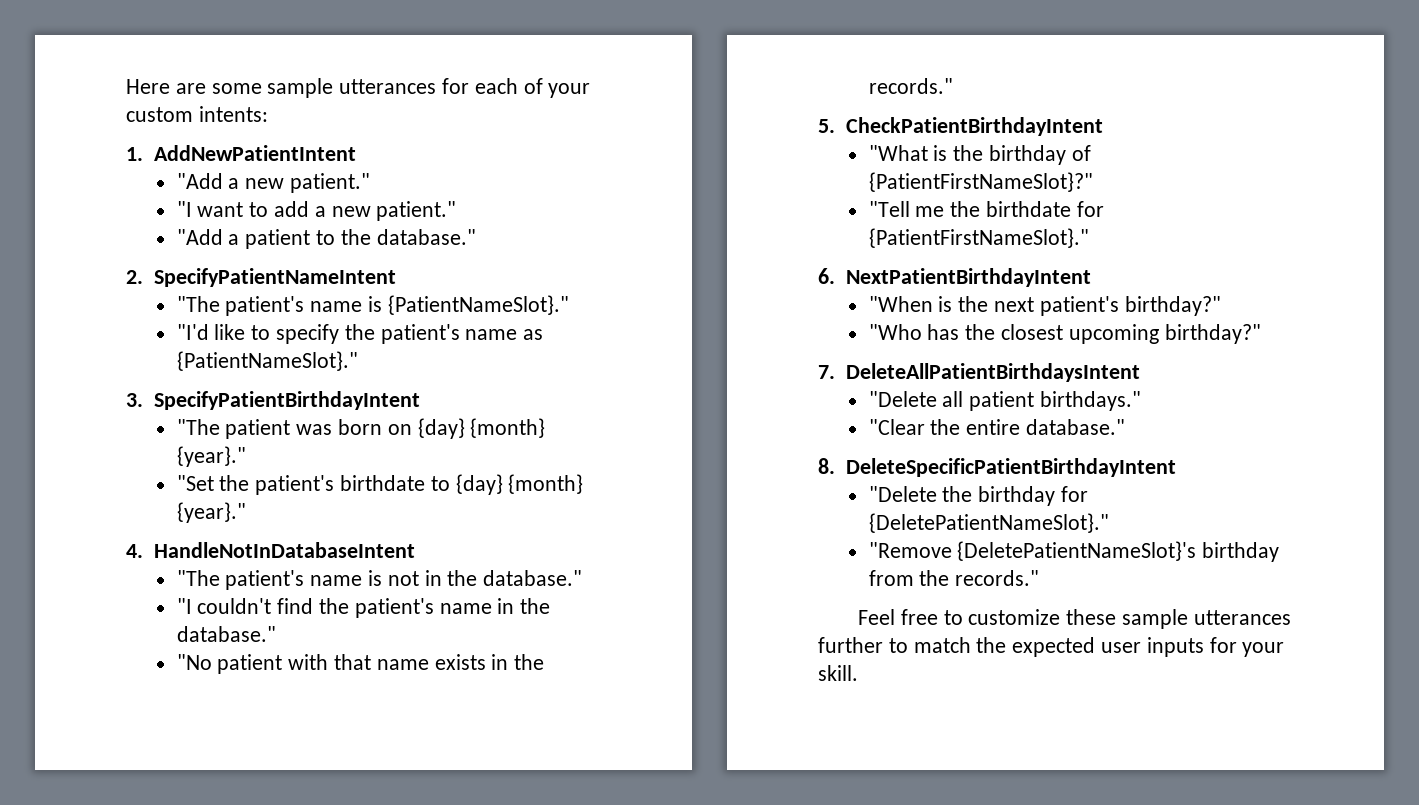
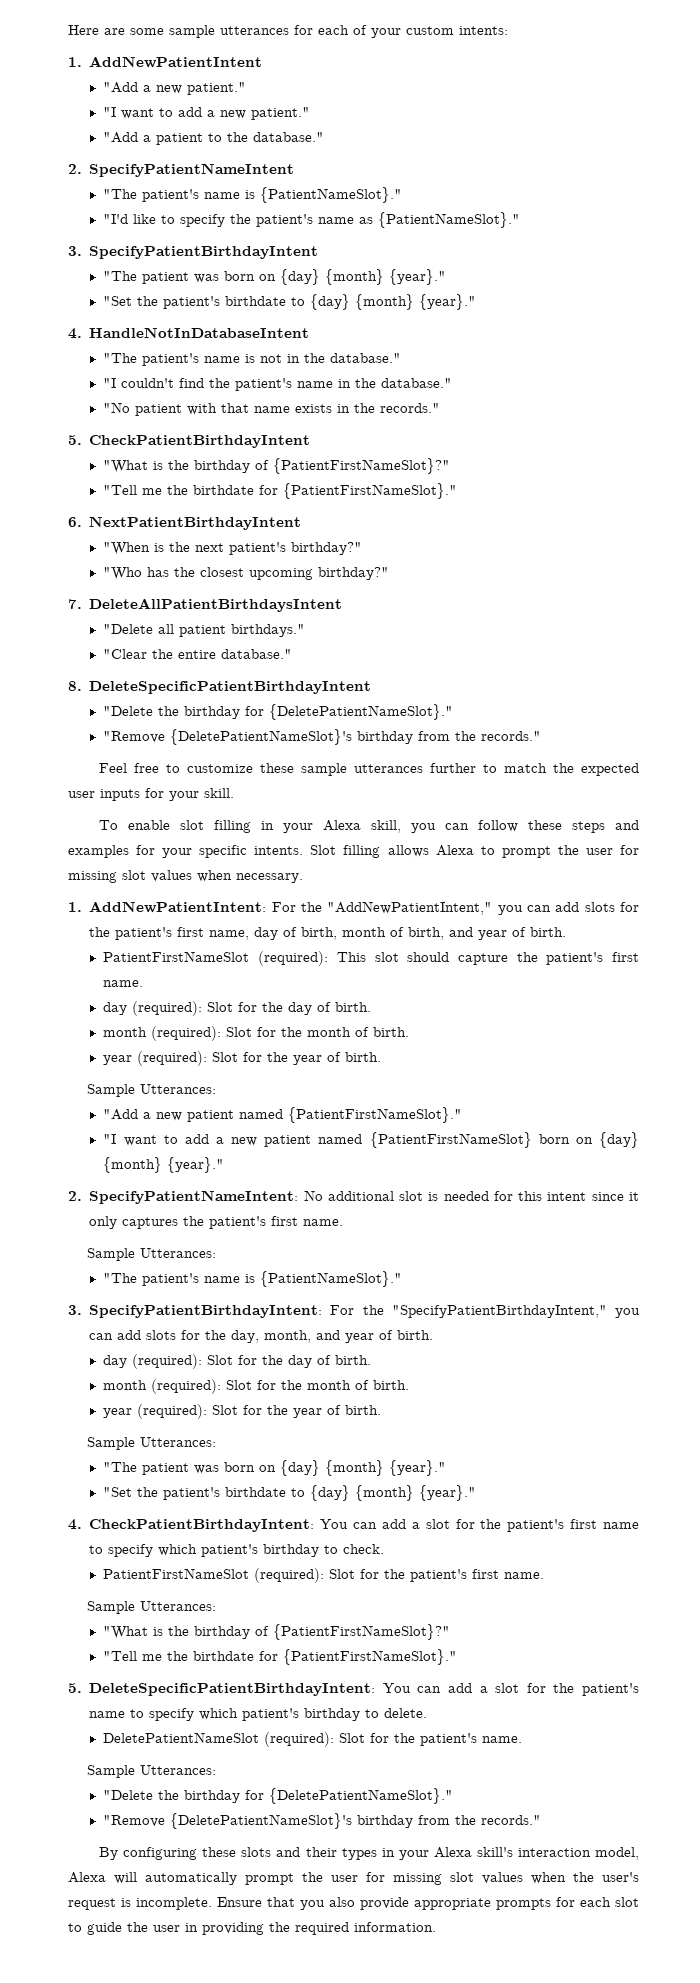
+ To enable slot filling in your Alexa skill, you can follow these steps and examples for your specific intents. Slot filling allows Alexa to prompt the user for missing slot values when necessary.
+ 1. AddNewPatientIntent: For the "AddNewPatientIntent," you can add slots for the patient's first name, day of birth, month of birth, and year of birth.
+ PatientFirstNameSlot (required): This slot should capture the patient's first name.
+ day (required): Slot for the day of birth.
+ month (required): Slot for the month of birth.
+ year (required): Slot for the year of birth.
+ Sample Utterances:
+ "Add a new patient named {PatientFirstNameSlot}."
+ "I want to add a new patient named {PatientFirstNameSlot} born on {day} {month} {year}."
+ 2. SpecifyPatientNameIntent: No additional slot is needed for this intent since it only captures the patient's first name.
+ Sample Utterances:
+ "The patient's name is {PatientNameSlot}."
+ 3. SpecifyPatientBirthdayIntent: For the "SpecifyPatientBirthdayIntent," you can add slots for the day, month, and year of birth.
+ day (required): Slot for the day of birth.
+ month (required): Slot for the month of birth.
+ year (required): Slot for the year of birth.
+ Sample Utterances:
+ "The patient was born on {day} {month} {year}."
+ "Set the patient's birthdate to {day} {month} {year}."
+ 4. CheckPatientBirthdayIntent: You can add a slot for the patient's first name to specify which patient's birthday to check.
+ PatientFirstNameSlot (required): Slot for the patient's first name.
+ Sample Utterances:
+ "What is the birthday of {PatientFirstNameSlot}?"
+ "Tell me the birthdate for {PatientFirstNameSlot}."
+ 5. DeleteSpecificPatientBirthdayIntent: You can add a slot for the patient's name to specify which patient's birthday to delete.
+ DeletePatientNameSlot (required): Slot for the patient's name.
+ Sample Utterances:
+ "Delete the birthday for {DeletePatientNameSlot}."
+ "Remove {DeletePatientNameSlot}'s birthday from the records."
+ By configuring these slots and their types in your Alexa skill's interaction model, Alexa will automatically prompt the user for missing slot values when the user's request is incomplete. Ensure that you also provide appropriate prompts for each slot to guide the user in providing the required information.

